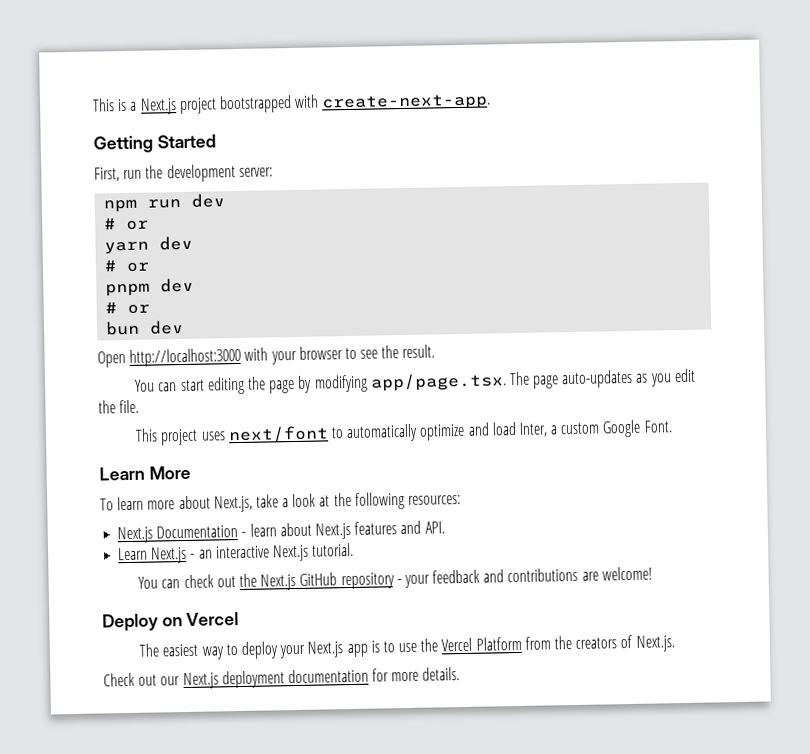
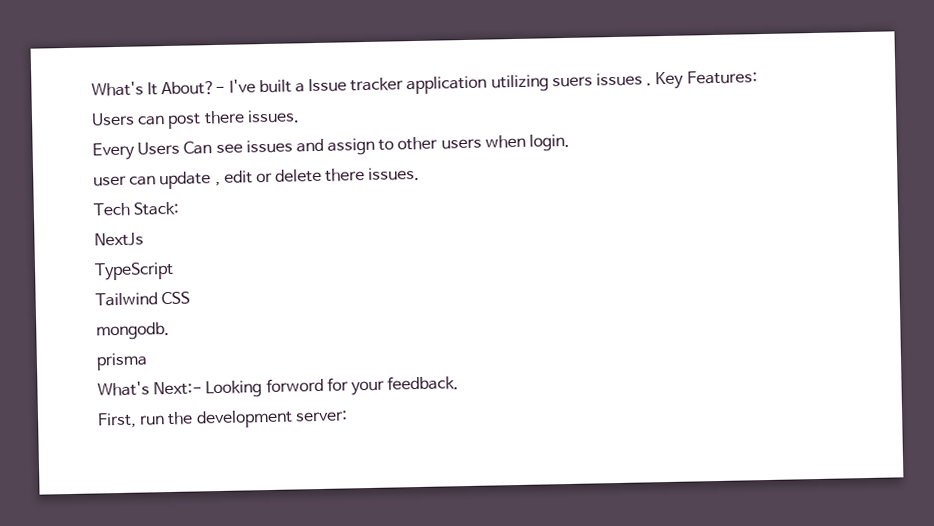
- This is a Next.js project bootstrapped with create-next-app.
- Getting Started
+ What's It About?- I've built a Issue tracker application utilizing suers issues . Key Features:
+ Users can post there issues.
+ Every Users Can see issues and assign to other users when login.
+ user can update , edit or delete there issues.
+ Tech Stack:
+ NextJs
+ TypeScript
+ Tailwind CSS
+ mongodb.
+ prisma
+ What's Next:- Looking forword for your feedback.
- npm run dev
- # or
- yarn dev
- # or
- pnpm dev
- # or
- bun dev
- Open http://localhost:3000 with your browser to see the result.
- You can start editing the page by modifying app/page.tsx. The page auto-updates as you edit the file.
- This project uses next/font to automatically optimize and load Inter, a custom Google Font.
- Learn More
- To learn more about Next.js, take a look at the following resources:
- Next.js Documentation - learn about Next.js features and API.
- Learn Next.js - an interactive Next.js tutorial.
- You can check out the Next.js GitHub repository - your feedback and contributions are welcome!
- Deploy on Vercel
- The easiest way to deploy your Next.js app is to use the Vercel Platform from the creators of Next.js.
- Check out our Next.js deployment documentation for more details.

